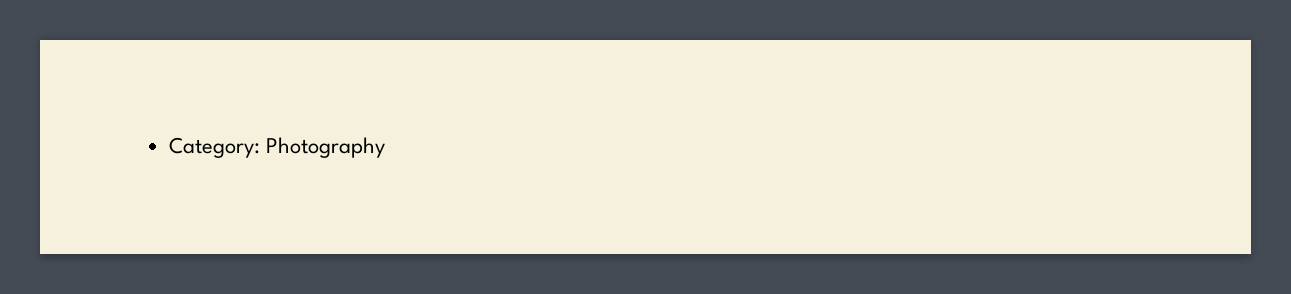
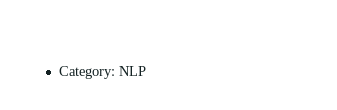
- Category: Photography
+ Category: NLP

